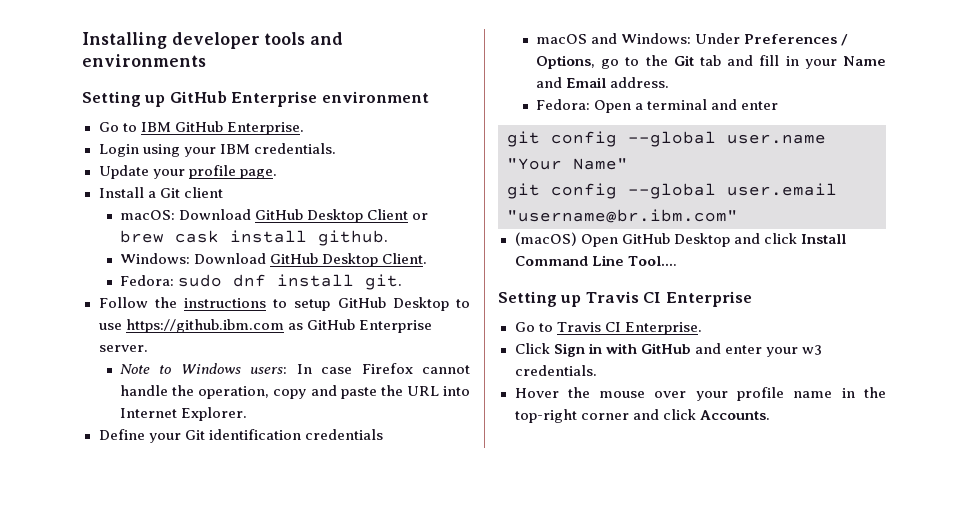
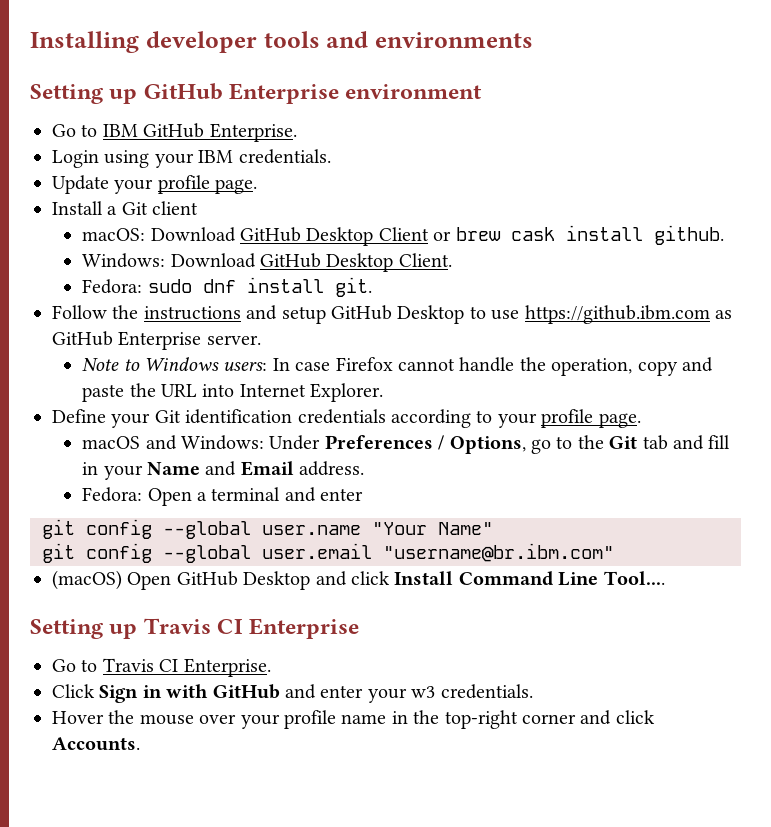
- Follow the instructions to setup GitHub Desktop to use https://github.ibm.com as GitHub Enterprise server.
+ Follow the instructions and setup GitHub Desktop to use https://github.ibm.com as GitHub Enterprise server.
- Define your Git identification credentials
+ Define your Git identification credentials according to your profile page.

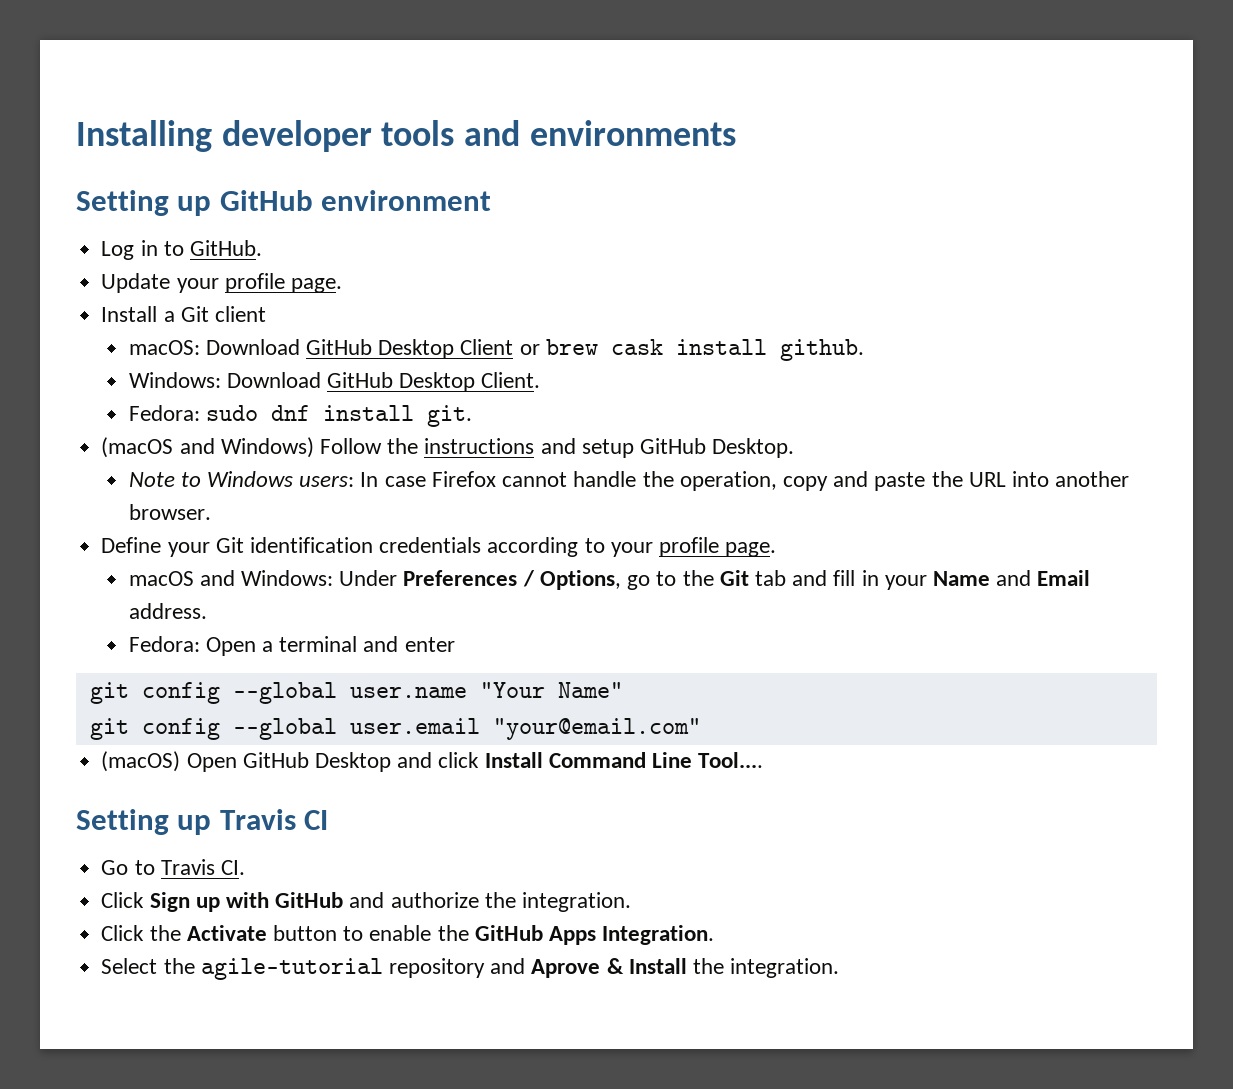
- Setting up GitHub Enterprise environment
+ Setting up GitHub environment
- Go to IBM GitHub Enterprise.
- Login using your IBM credentials.
+ Log in to GitHub.
- Follow the instructions and setup GitHub Desktop to use https://github.ibm.com as GitHub Enterprise server.
+ (macOS and Windows) Follow the instructions and setup GitHub Desktop.
- Note to Windows users: In case Firefox cannot handle the operation, copy and paste the URL into Internet Explorer.
+ Note to Windows users: In case Firefox cannot handle the operation, copy and paste the URL into another browser.
- git config --global user.email "username@br.ibm.com"
+ git config --global user.email "your@email.com"
- Setting up Travis CI Enterprise
+ Setting up Travis CI
- Go to Travis CI Enterprise.
+ Go to Travis CI.
- Click Sign in with GitHub and enter your w3 credentials.
- Hover the mouse over your profile name in the top-right corner and click Accounts.
+ Click Sign up with GitHub and authorize the integration.
+ Click the Activate button to enable the GitHub Apps Integration.
+ Select the agile-tutorial repository and Aprove & Install the integration.

